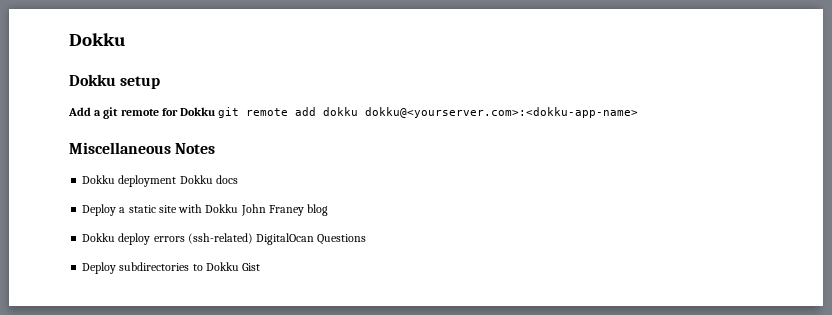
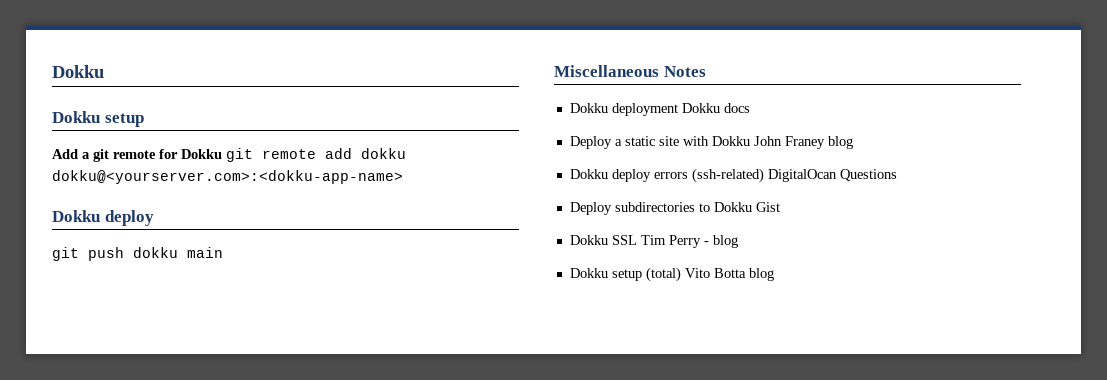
  Add a git remote for Dokku git remote add dokku dokku@<yourserver.com>:<dokku-app-name>
+ Dokku deploy
+ git push dokku main
+ Dokku SSL Tim Perry - blog
+ Dokku setup (total) Vito Botta blog

